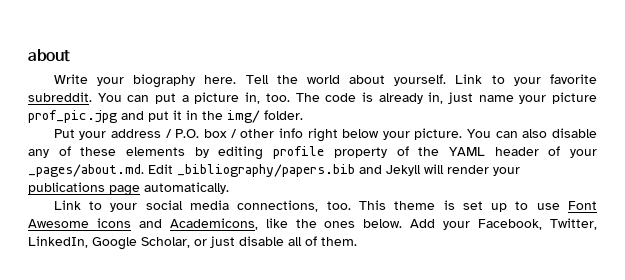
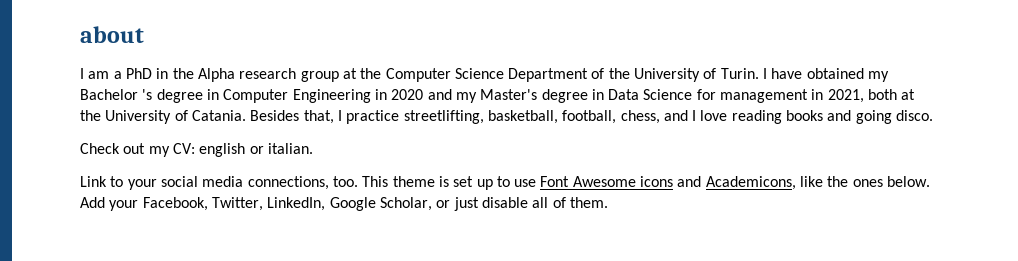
- Write your biography here. Tell the world about yourself. Link to your favorite subreddit. You can put a picture in, too. The code is already in, just name your picture prof_pic.jpg and put it in the img/ folder.
- Put your address / P.O. box / other info right below your picture. You can also disable any of these elements by editing profile property of the YAML header of your _pages/about.md. Edit _bibliography/papers.bib and Jekyll will render your publications page automatically.
+ I am a PhD in the Alpha research group at the Computer Science Department of the University of Turin. I have obtained my Bachelor 's degree in Computer Engineering in 2020 and my Master's degree in Data Science for management in 2021, both at the University of Catania. Besides that, I practice streetlifting, basketball, football, chess, and I love reading books and going disco.
+ Check out my CV: english or italian.

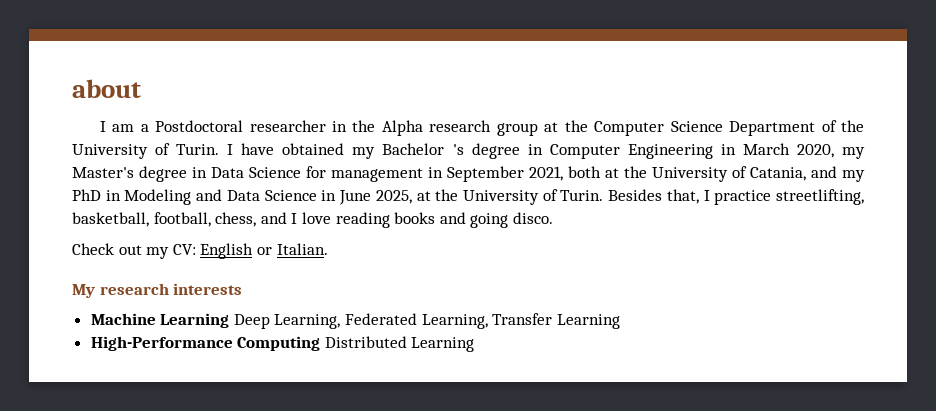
- I am a PhD in the Alpha research group at the Computer Science Department of the University of Turin.
+ I am a Postdoctoral researcher in the Alpha research group at the Computer Science Department of the University of Turin.
- I have obtained my Bachelor 's degree in Computer Engineering in 2020 and my Master's degree in Data Science for management in 2021, both at the University of Catania.
+ I have obtained my Bachelor 's degree in Computer Engineering in March 2020, my Master's degree in Data Science for management in September 2021, both at the University of Catania, and my PhD in Modeling and Data Science in June 2025, at the University of Turin.
- Check out my CV: english or italian.
- Link to your social media connections, too. This theme is set up to use Font Awesome icons and Academicons, like the ones below. Add your Facebook, Twitter, LinkedIn, Google Scholar, or just disable all of them.
+ Check out my CV: English or Italian.
+ My research interests
+ Machine Learning Deep Learning, Federated Learning, Transfer Learning
+ High-Performance Computing Distributed Learning

